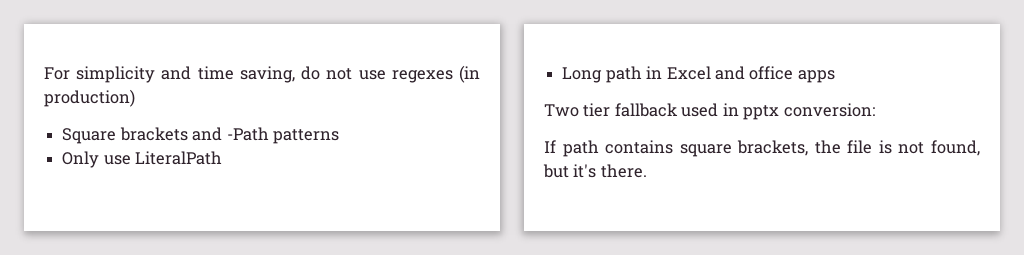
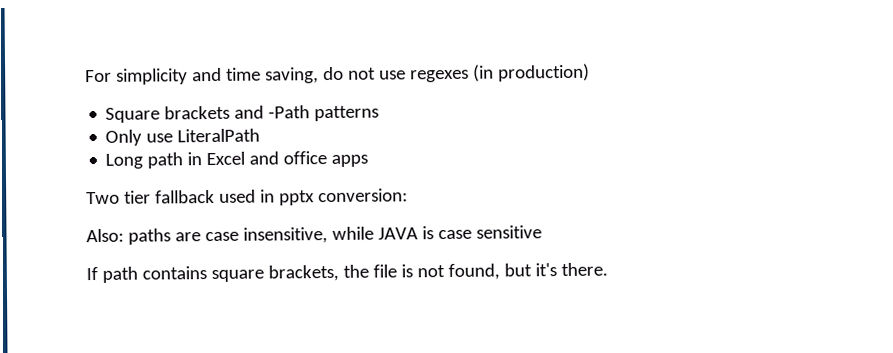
+ Also: paths are case insensitive, while JAVA is case sensitive

